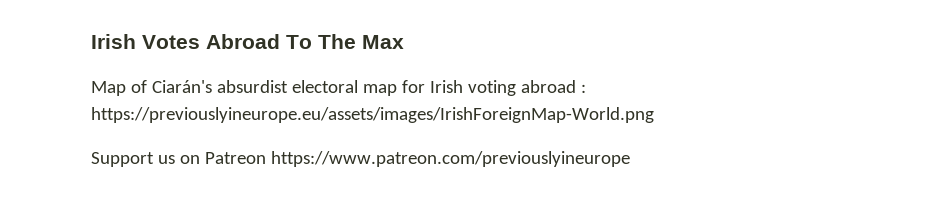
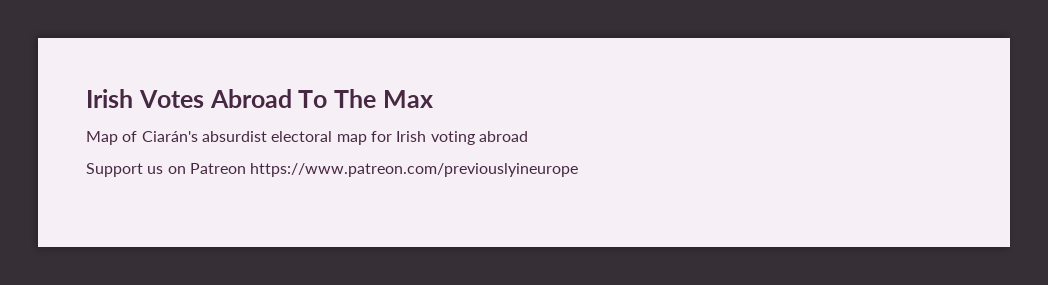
- Map of Ciarán's absurdist electoral map for Irish voting abroad : https://previouslyineurope.eu/assets/images/IrishForeignMap-World.png
+ Map of Ciarán's absurdist electoral map for Irish voting abroad

